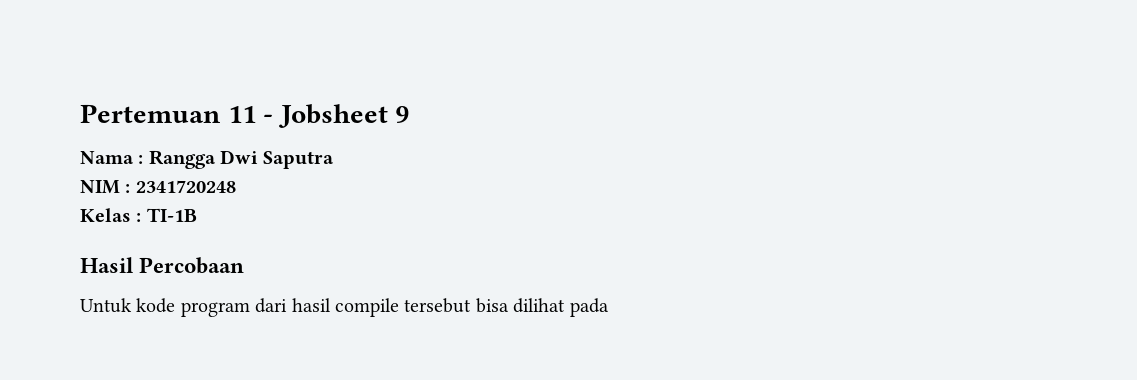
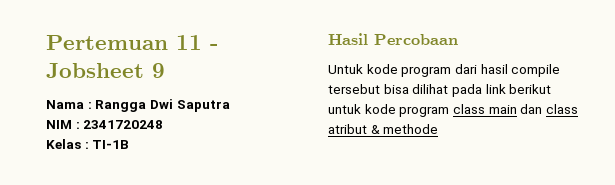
- Untuk kode program dari hasil compile tersebut bisa dilihat pada
+ Untuk kode program dari hasil compile tersebut bisa dilihat pada link berikut untuk kode program class main dan class atribut & methode

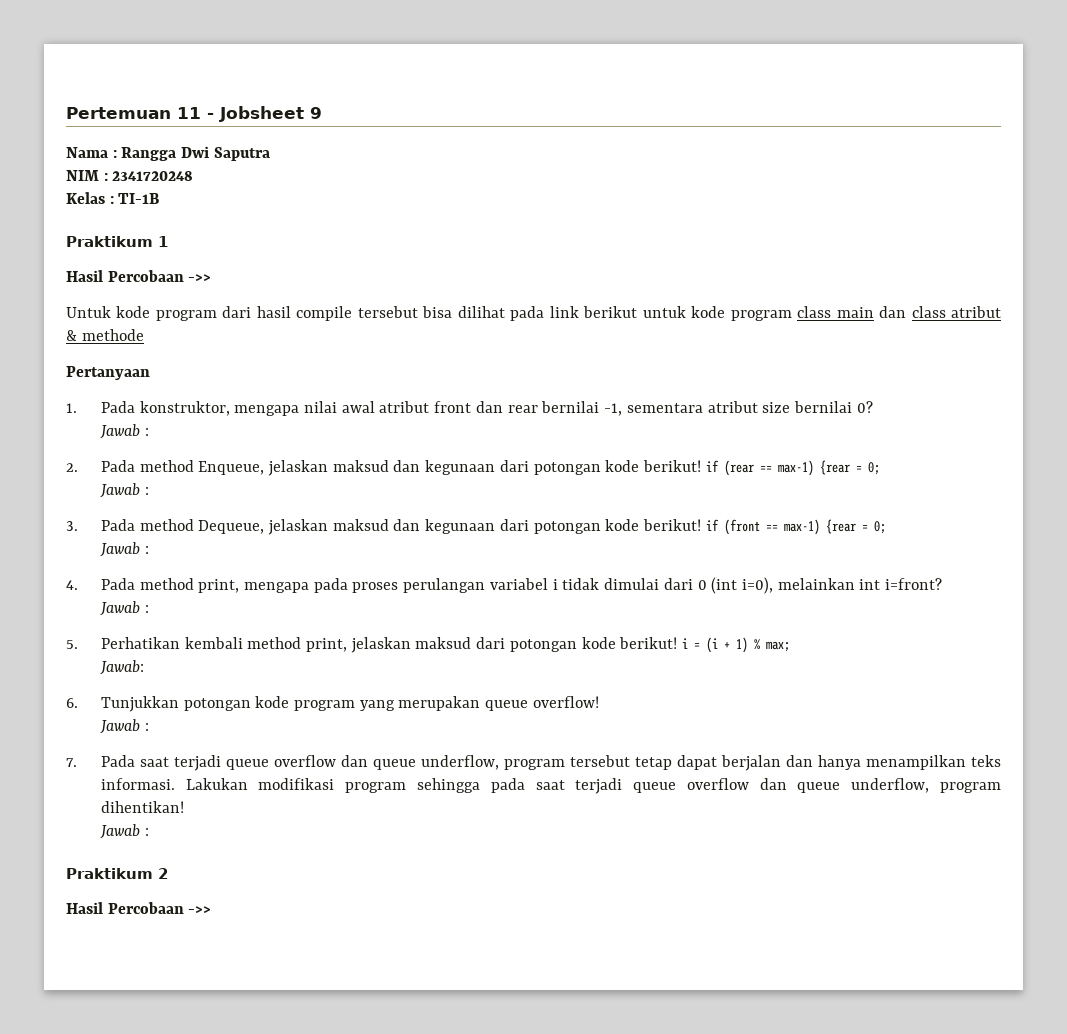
- Hasil Percobaan
+ Praktikum 1
+ Hasil Percobaan ->>
+ Pertanyaan
+ 1. Pada konstruktor, mengapa nilai awal atribut front dan rear bernilai -1, sementara atribut size bernilai 0?
+ Jawab :
+ 2. Pada method Enqueue, jelaskan maksud dan kegunaan dari potongan kode berikut! if (rear == max-1) {rear = 0;
+ Jawab :
+ 3. Pada method Dequeue, jelaskan maksud dan kegunaan dari potongan kode berikut! if (front == max-1) {rear = 0;
+ Jawab :
+ 4. Pada method print, mengapa pada proses perulangan variabel i tidak dimulai dari 0 (int i=0), melainkan int i=front?
+ Jawab :
+ 5. Perhatikan kembali method print, jelaskan maksud dari potongan kode berikut! i = (i + 1) % max;
+ Jawab:
+ 6. Tunjukkan potongan kode program yang merupakan queue overflow!
+ Jawab :
+ 7. Pada saat terjadi queue overflow dan queue underflow, program tersebut tetap dapat berjalan dan hanya menampilkan teks informasi. Lakukan modifikasi program sehingga pada saat terjadi queue overflow dan queue underflow, program dihentikan!
+ Jawab :
+ Praktikum 2
+ Hasil Percobaan ->>

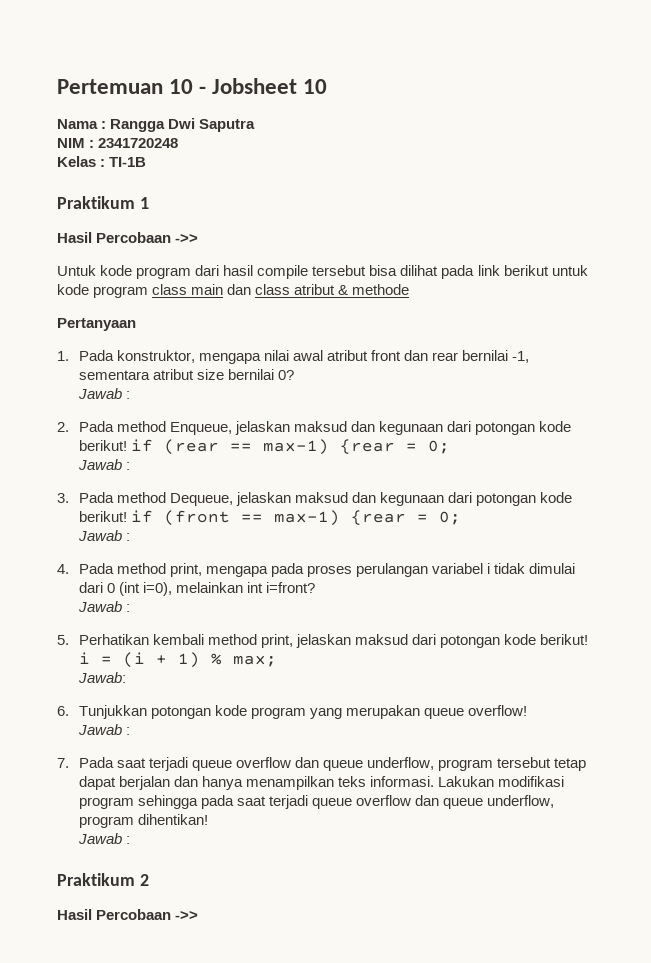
- Pertemuan 11 - Jobsheet 9
+ Pertemuan 10 - Jobsheet 10

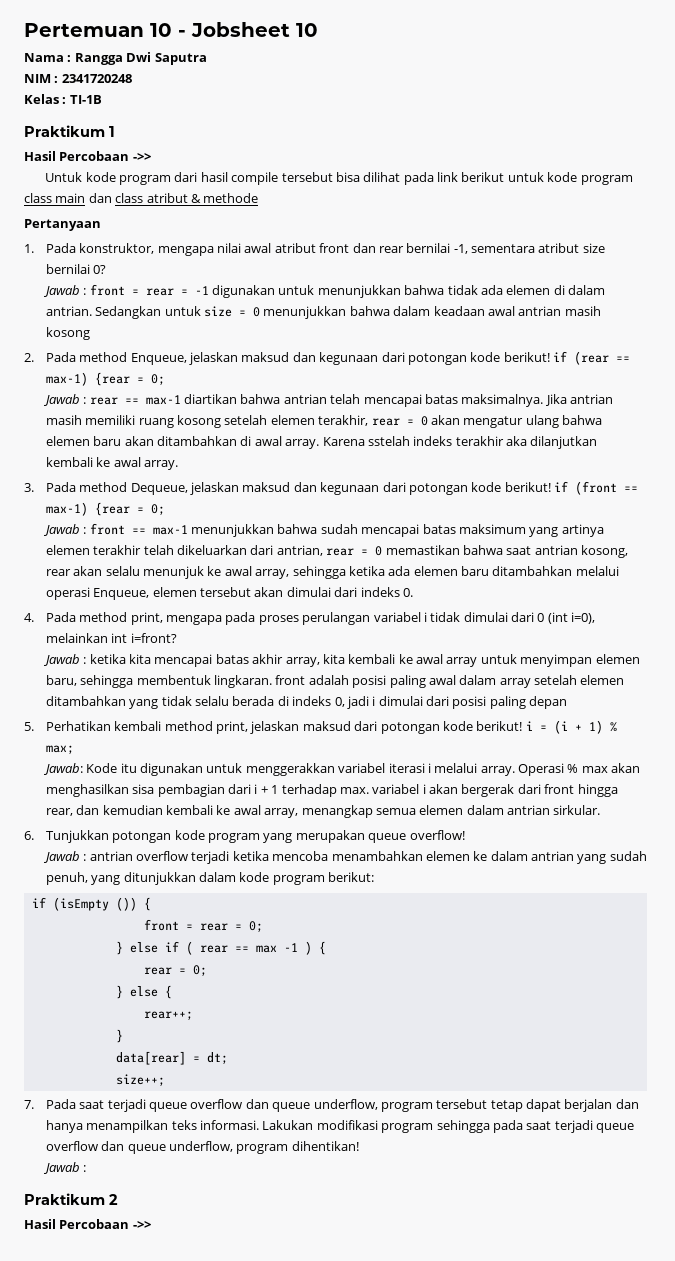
  1. Pada konstruktor, mengapa nilai awal atribut front dan rear bernilai -1, sementara atribut size bernilai 0?
- Jawab :
+ Jawab : front = rear = -1 digunakan untuk menunjukkan bahwa tidak ada elemen di dalam antrian. Sedangkan untuk size = 0 menunjukkan bahwa dalam keadaan awal antrian masih kosong
  2. Pada method Enqueue, jelaskan maksud dan kegunaan dari potongan kode berikut! if (rear == max-1) {rear = 0;
- Jawab :
+ Jawab : rear == max-1 diartikan bahwa antrian telah mencapai batas maksimalnya. Jika antrian masih memiliki ruang kosong setelah elemen terakhir, rear = 0 akan mengatur ulang bahwa elemen baru akan ditambahkan di awal array. Karena sstelah indeks terakhir aka dilanjutkan kembali ke awal array.
  3. Pada method Dequeue, jelaskan maksud dan kegunaan dari potongan kode berikut! if (front == max-1) {rear = 0;
- Jawab :
+ Jawab : front == max-1 menunjukkan bahwa sudah mencapai batas maksimum yang artinya elemen terakhir telah dikeluarkan dari antrian, rear = 0 memastikan bahwa saat antrian kosong, rear akan selalu menunjuk ke awal array, sehingga ketika ada elemen baru ditambahkan melalui operasi Enqueue, elemen tersebut akan dimulai dari indeks 0.
  4. Pada method print, mengapa pada proses perulangan variabel i tidak dimulai dari 0 (int i=0), melainkan int i=front?
- Jawab :
+ Jawab : ketika kita mencapai batas akhir array, kita kembali ke awal array untuk menyimpan elemen baru, sehingga membentuk lingkaran. front adalah posisi paling awal dalam array setelah elemen ditambahkan yang tidak selalu berada di indeks 0, jadi i dimulai dari posisi paling depan
- Jawab:
+ Jawab: Kode itu digunakan untuk menggerakkan variabel iterasi i melalui array. Operasi % max akan menghasilkan sisa pembagian dari i + 1 terhadap max. variabel i akan bergerak dari front hingga rear, dan kemudian kembali ke awal array, menangkap semua elemen dalam antrian sirkular.
  6. Tunjukkan potongan kode program yang merupakan queue overflow!
- Jawab :
+ Jawab : antrian overflow terjadi ketika mencoba menambahkan elemen ke dalam antrian yang sudah penuh, yang ditunjukkan dalam kode program berikut:
+ if (isEmpty ()) {
+ front = rear = 0;
+ } else if ( rear == max -1 ) {
+ rear = 0;
+ } else {
+ rear++;
+ }
+ data[rear] = dt;
+ size++;

